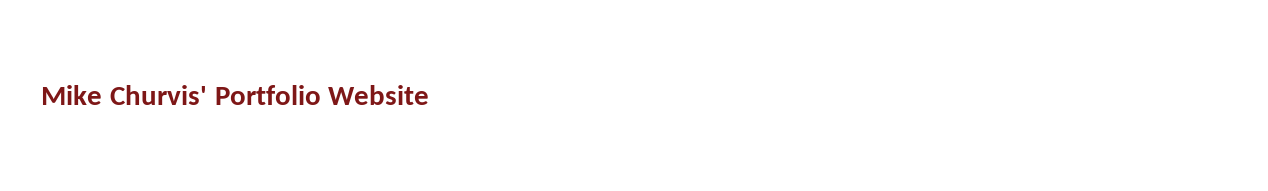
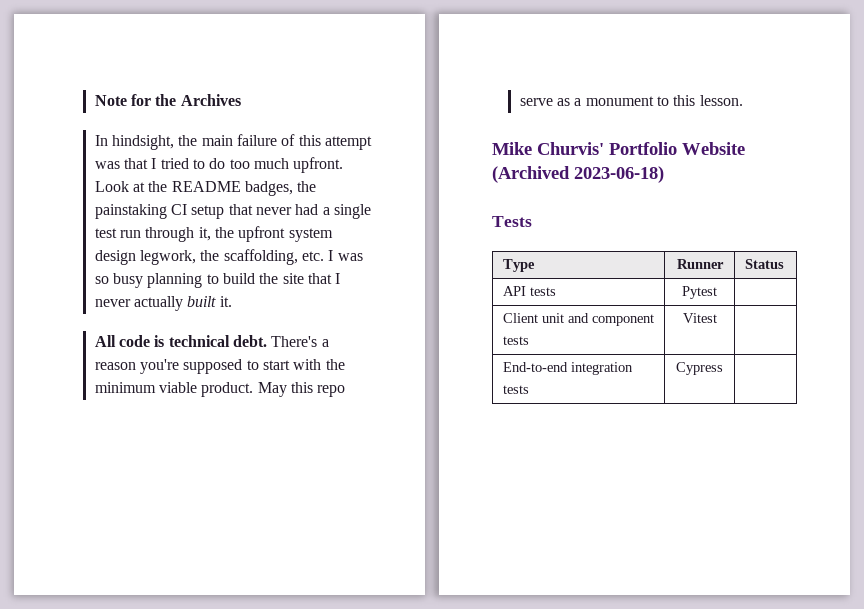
- Mike Churvis' Portfolio Website
+ Note for the Archives
+ In hindsight, the main failure of this attempt was that I tried to do too much upfront. Look at the README badges, the painstaking CI setup that never had a single test run through it, the upfront system design legwork, the scaffolding, etc. I was so busy planning to build the site that I never actually built it.
+ All code is technical debt. There's a reason you're supposed to start with the minimum viable product. May this repo serve as a monument to this lesson.
+ Mike Churvis' Portfolio Website (Archived 2023-06-18)
+ Tests
+ Type | Runner | Status
+ API tests | Pytest |
+ Client unit and component tests | Vitest |
+ End-to-end integration tests | Cypress |

